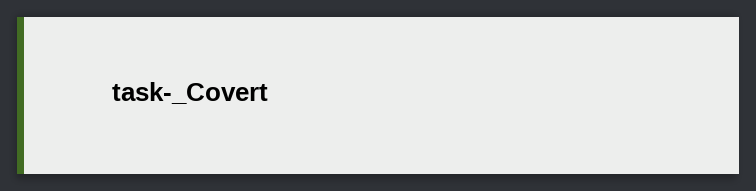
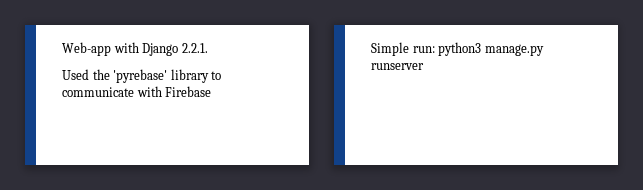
- task-_Covert
+ Web-app with Django 2.2.1.
+ Used the 'pyrebase' library to communicate with Firebase
+ Simple run: python3 manage.py runserver

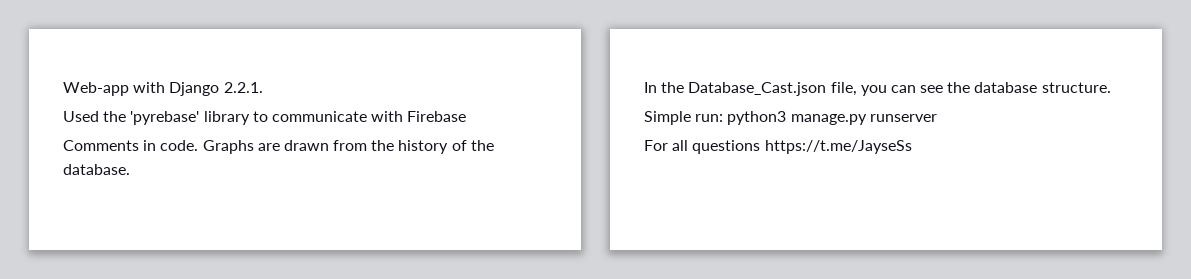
+ Comments in code. Graphs are drawn from the history of the database.
+ In the Database_Сast.json file, you can see the database structure.
+ For all questions https://t.me/JayseSs

